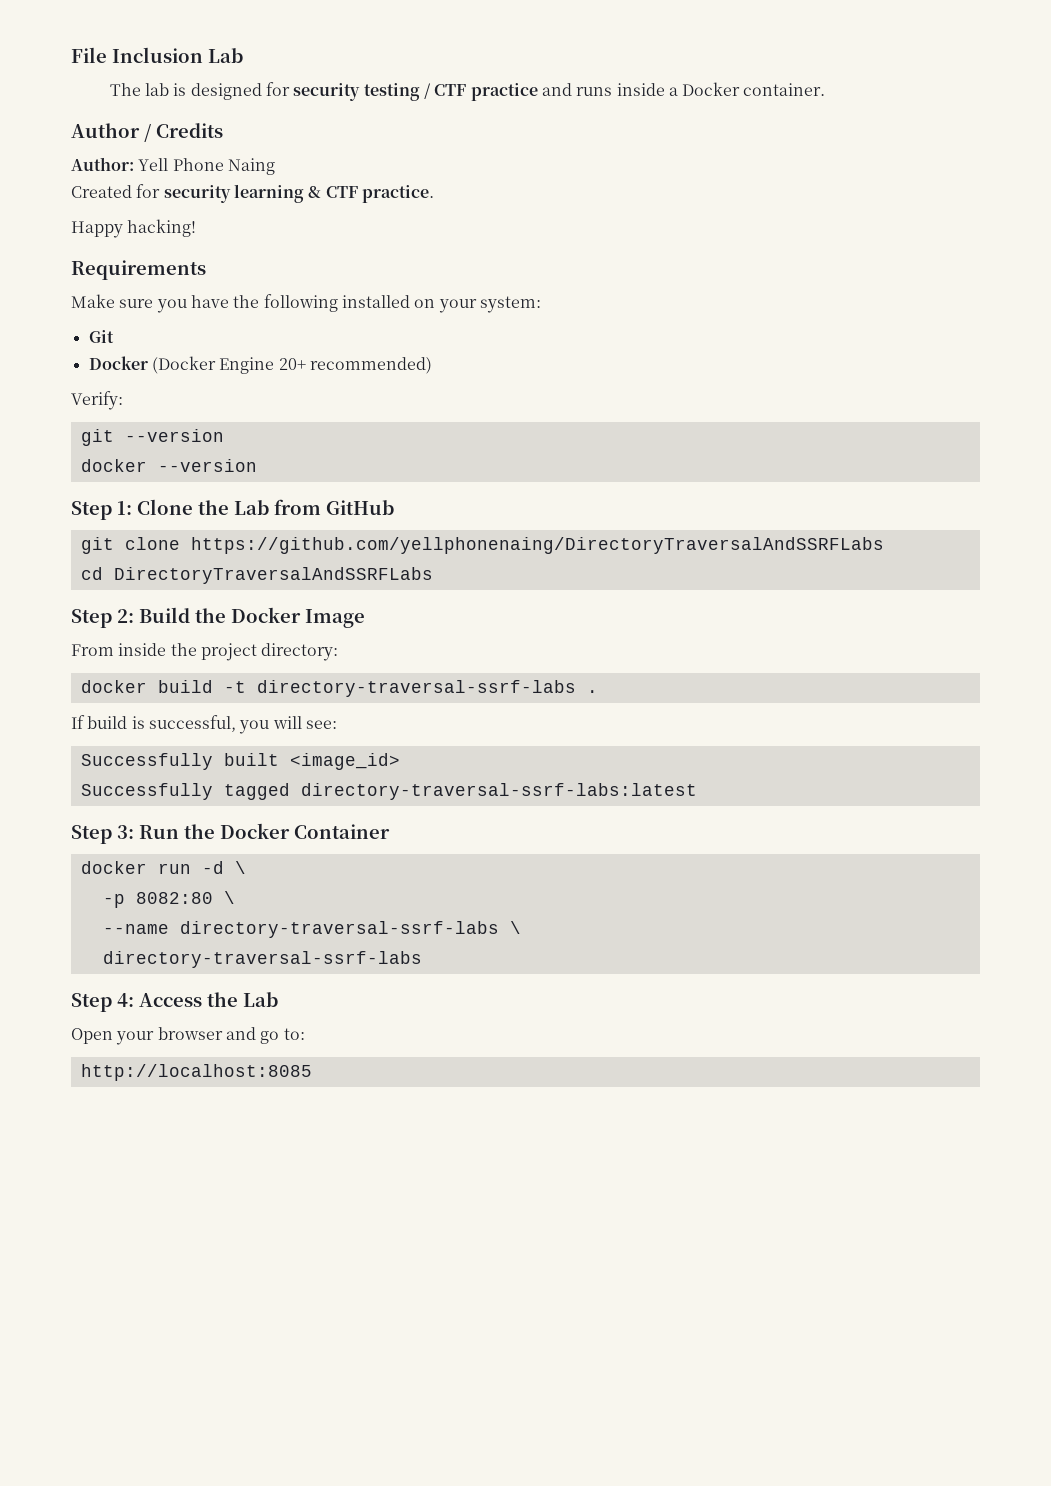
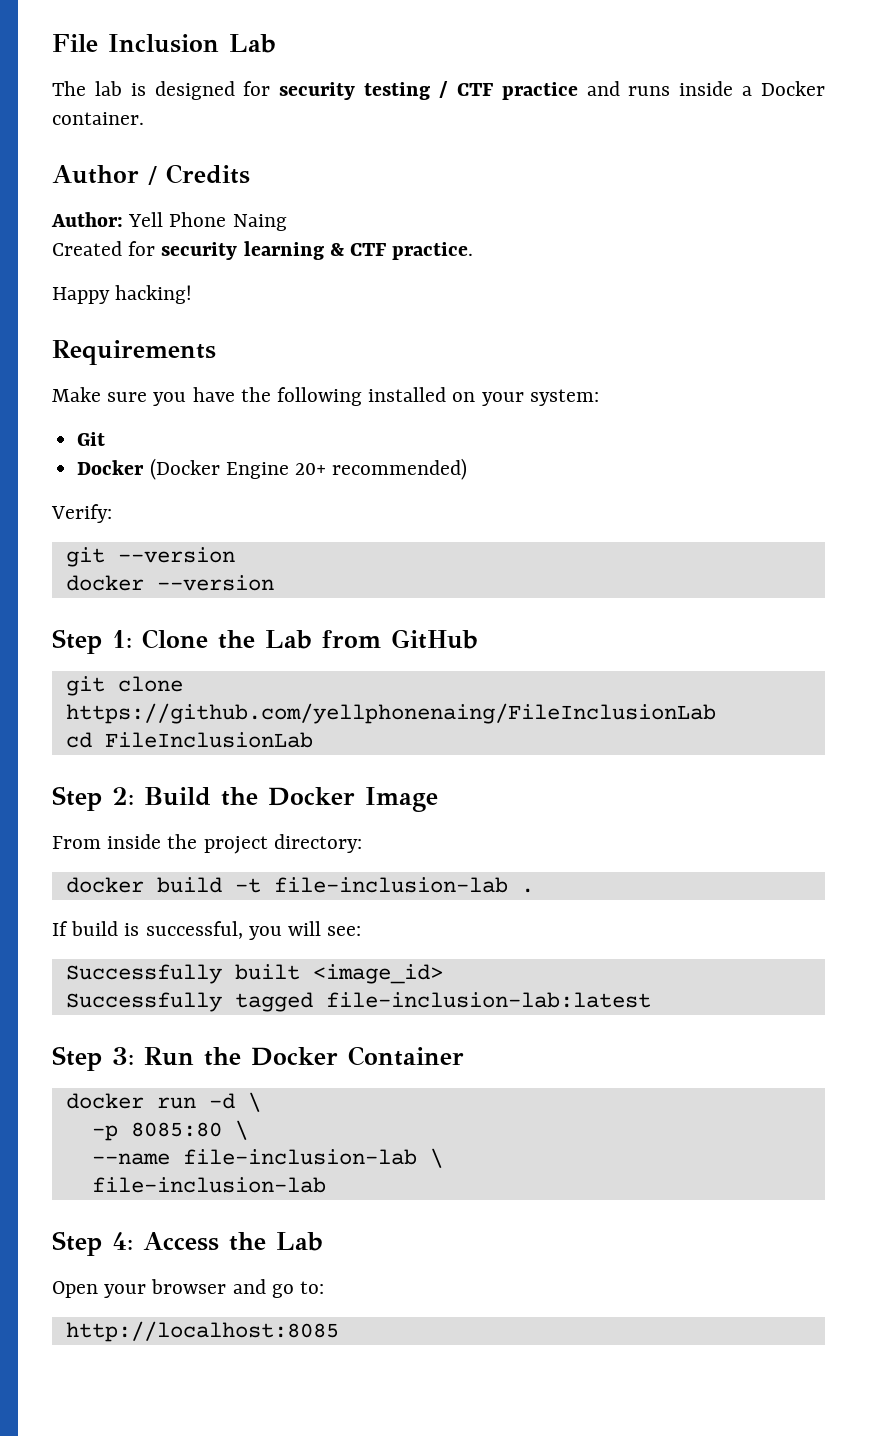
- git clone https://github.com/yellphonenaing/DirectoryTraversalAndSSRFLabs
+ git clone https://github.com/yellphonenaing/FileInclusionLab
- cd DirectoryTraversalAndSSRFLabs
+ cd FileInclusionLab
- docker build -t directory-traversal-ssrf-labs .
+ docker build -t file-inclusion-lab .
- Successfully tagged directory-traversal-ssrf-labs:latest
+ Successfully tagged file-inclusion-lab:latest
- -p 8082:80 \
+ -p 8085:80 \
- --name directory-traversal-ssrf-labs \
- directory-traversal-ssrf-labs
+ --name file-inclusion-lab \
+ file-inclusion-lab

